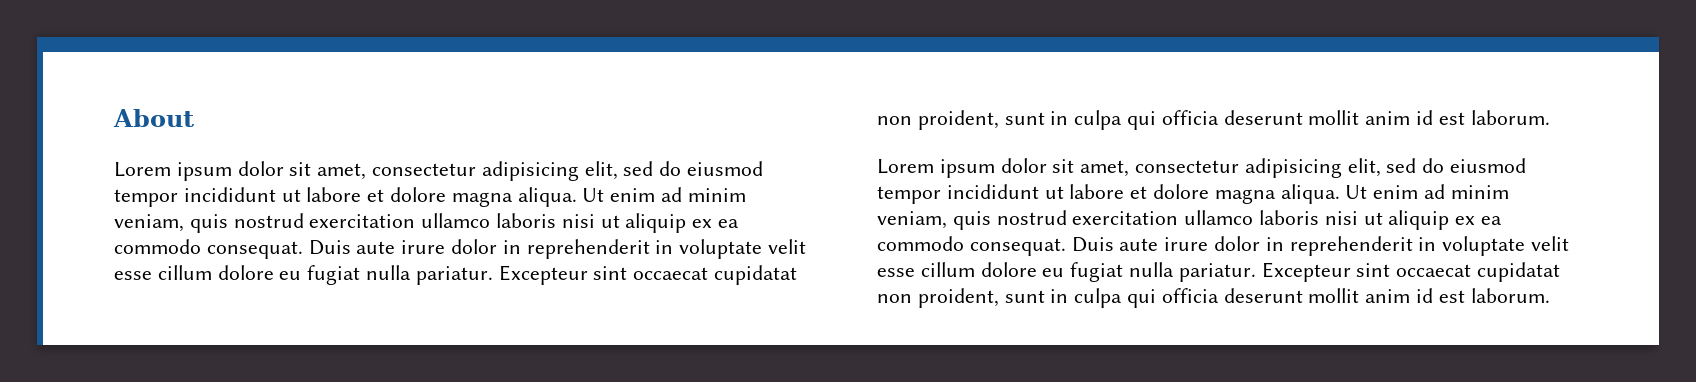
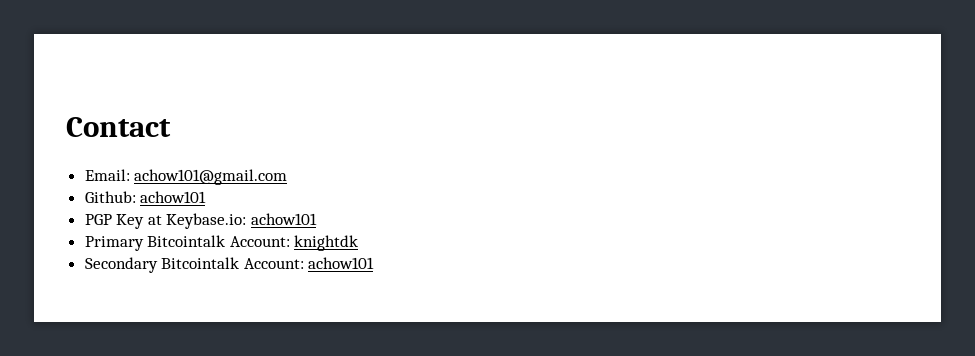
- About
- Lorem ipsum dolor sit amet, consectetur adipisicing elit, sed do eiusmod tempor incididunt ut labore et dolore magna aliqua. Ut enim ad minim veniam, quis nostrud exercitation ullamco laboris nisi ut aliquip ex ea commodo consequat. Duis aute irure dolor in reprehenderit in voluptate velit esse cillum dolore eu fugiat nulla pariatur. Excepteur sint occaecat cupidatat non proident, sunt in culpa qui officia deserunt mollit anim id est laborum.
- Lorem ipsum dolor sit amet, consectetur adipisicing elit, sed do eiusmod tempor incididunt ut labore et dolore magna aliqua. Ut enim ad minim veniam, quis nostrud exercitation ullamco laboris nisi ut aliquip ex ea commodo consequat. Duis aute irure dolor in reprehenderit in voluptate velit esse cillum dolore eu fugiat nulla pariatur. Excepteur sint occaecat cupidatat non proident, sunt in culpa qui officia deserunt mollit anim id est laborum.
+ Contact
+ Email: achow101@gmail.com
+ Github: achow101
+ PGP Key at Keybase.io: achow101
+ Primary Bitcointalk Account: knightdk
+ Secondary Bitcointalk Account: achow101

